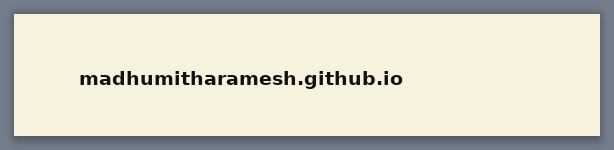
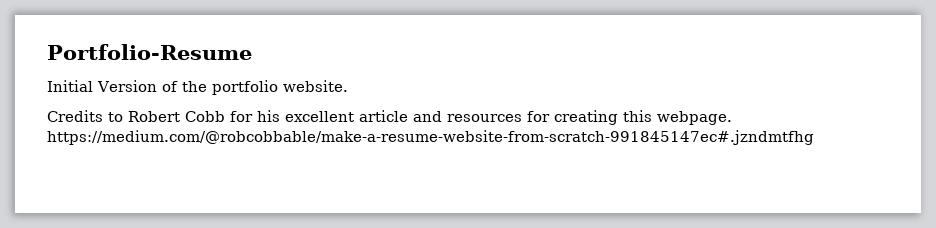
- madhumitharamesh.github.io
+ Portfolio-Resume
+ Initial Version of the portfolio website.
+ Credits to Robert Cobb for his excellent article and resources for creating this webpage. https://medium.com/@robcobbable/make-a-resume-website-from-scratch-991845147ec#.jzndmtfhg

